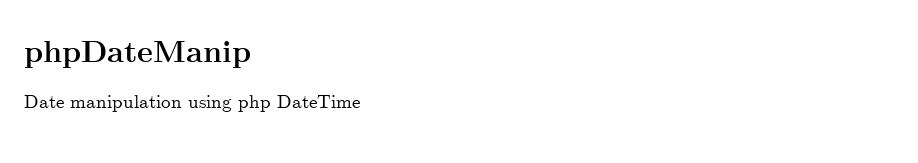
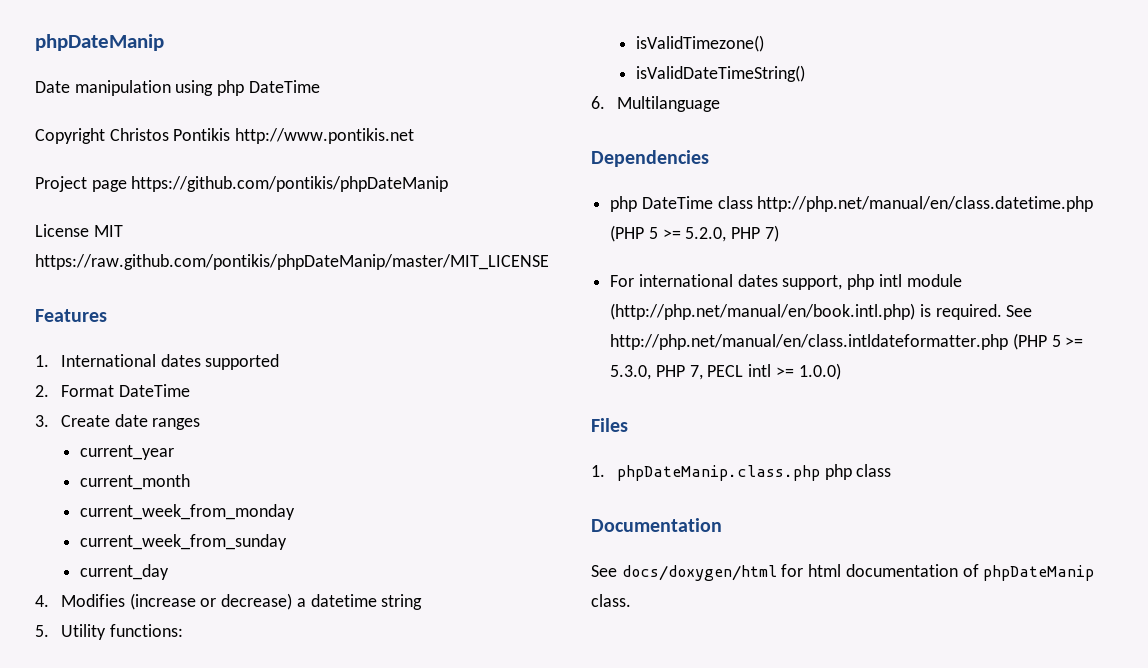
+ Copyright Christos Pontikis http://www.pontikis.net
+ Project page https://github.com/pontikis/phpDateManip
+ License MIT https://raw.github.com/pontikis/phpDateManip/master/MIT_LICENSE
+ Features
+ 1. International dates supported
+ 2. Format DateTime
+ 3. Create date ranges
+ current_year
+ current_month
+ current_week_from_monday
+ current_week_from_sunday
+ current_day
+ 4. Modifies (increase or decrease) a datetime string
+ 5. Utility functions:
+ isValidTimezone()
+ isValidDateTimeString()
+ 6. Multilanguage
+ Dependencies
+ php DateTime class http://php.net/manual/en/class.datetime.php (PHP 5 >= 5.2.0, PHP 7)
+ For international dates support, php intl module (http://php.net/manual/en/book.intl.php) is required. See http://php.net/manual/en/class.intldateformatter.php (PHP 5 >= 5.3.0, PHP 7, PECL intl >= 1.0.0)
+ Files
+ 1. phpDateManip.class.php php class
+ Documentation
+ See docs/doxygen/html for html documentation of phpDateManip class.

